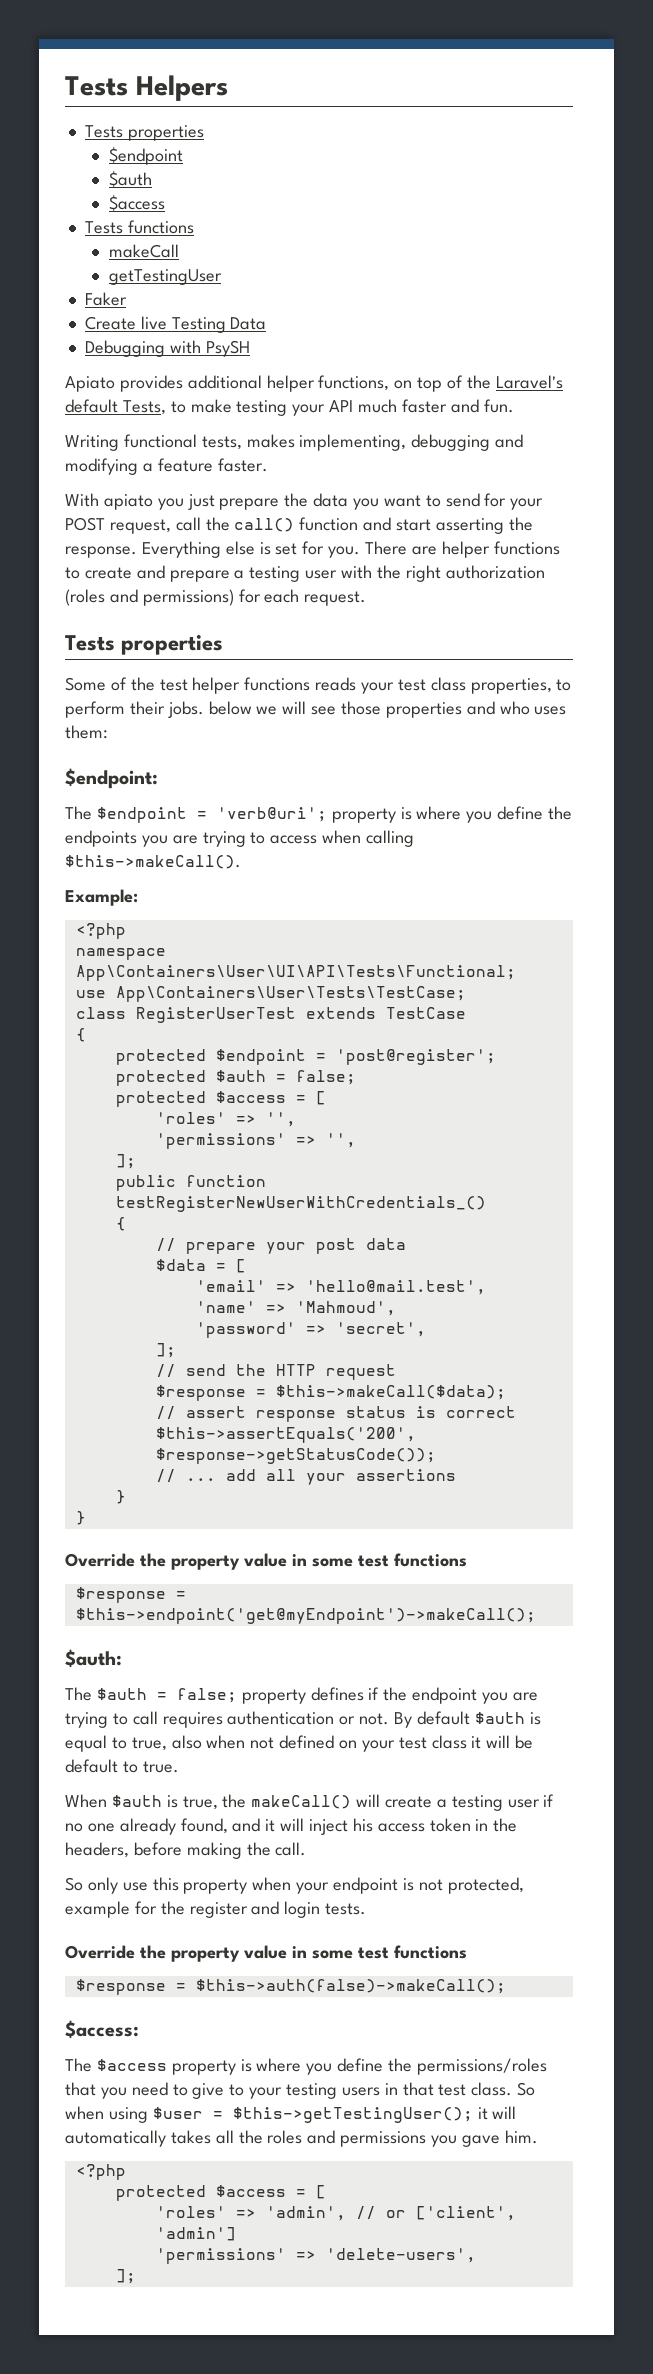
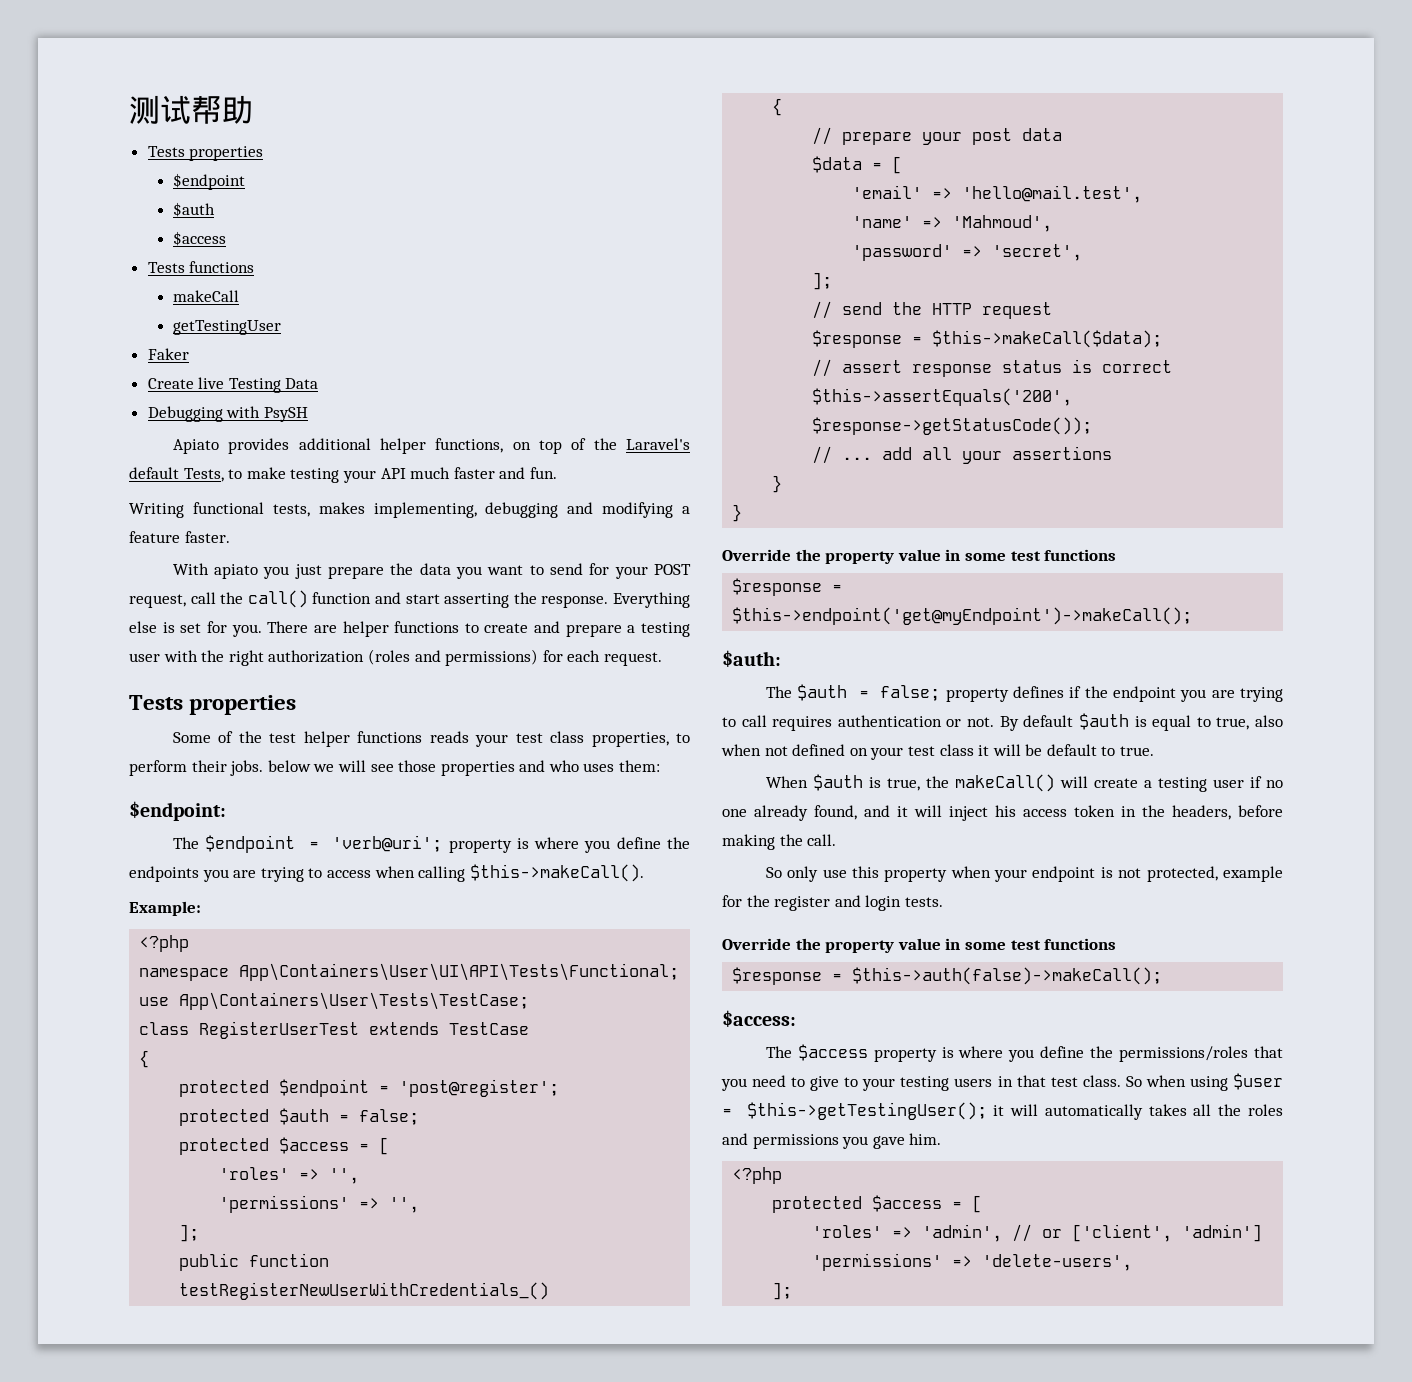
- Tests Helpers
+ 测试帮助

